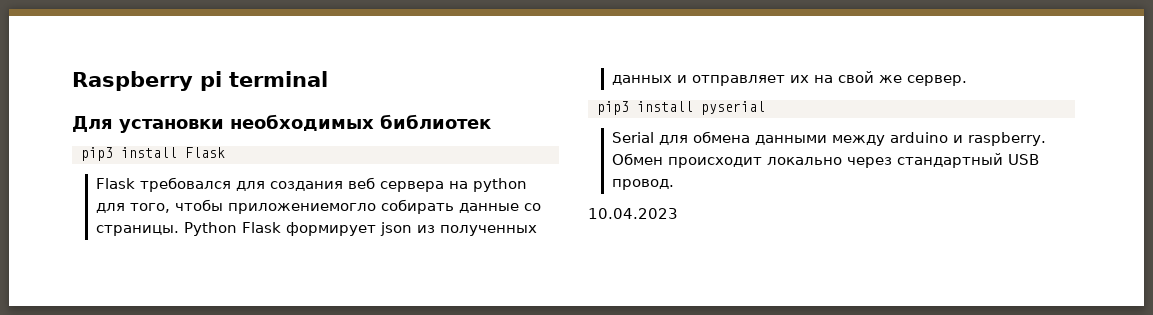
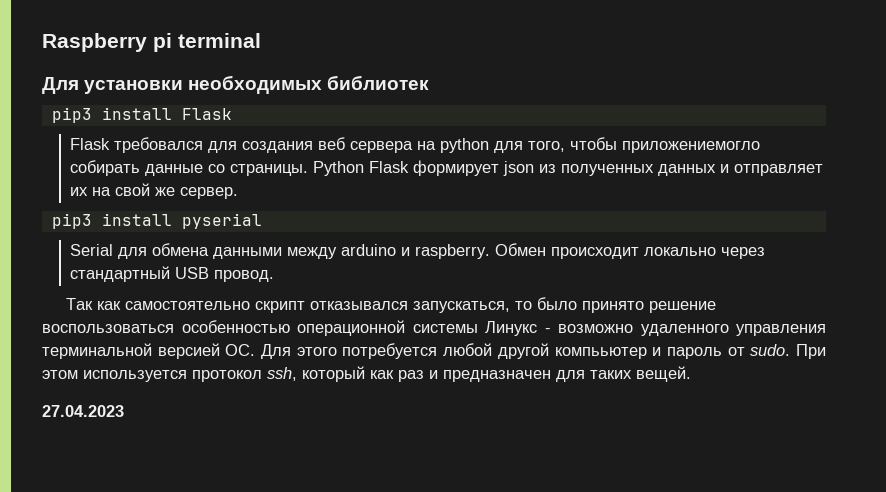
- 10.04.2023
+ Так как самостоятельно скрипт отказывался запускаться, то было принято решение воспользоваться особенностью операционной системы Линукс - возможно удаленного управления терминальной версией ОС. Для этого потребуется любой другой компььютер и пароль от sudo. При этом используется протокол ssh, который как раз и предназначен для таких вещей.
+ 27.04.2023

